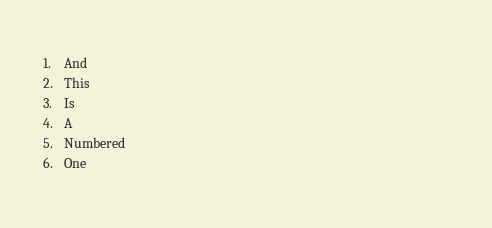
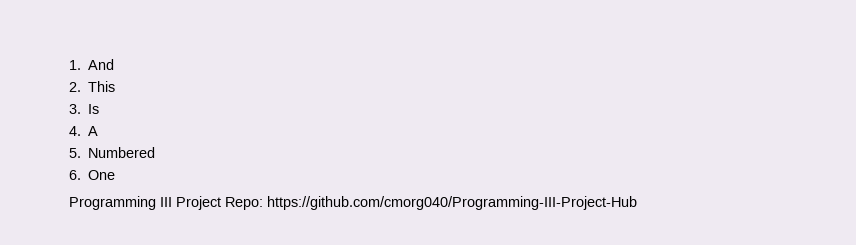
+ Programming III Project Repo: https://github.com/cmorg040/Programming-III-Project-Hub

